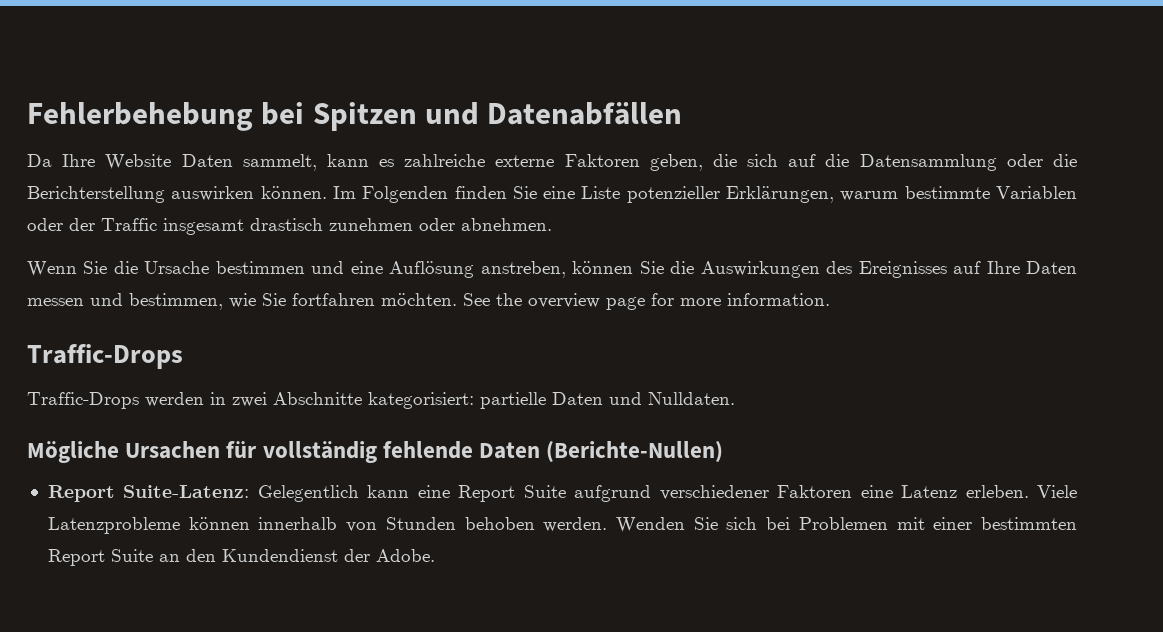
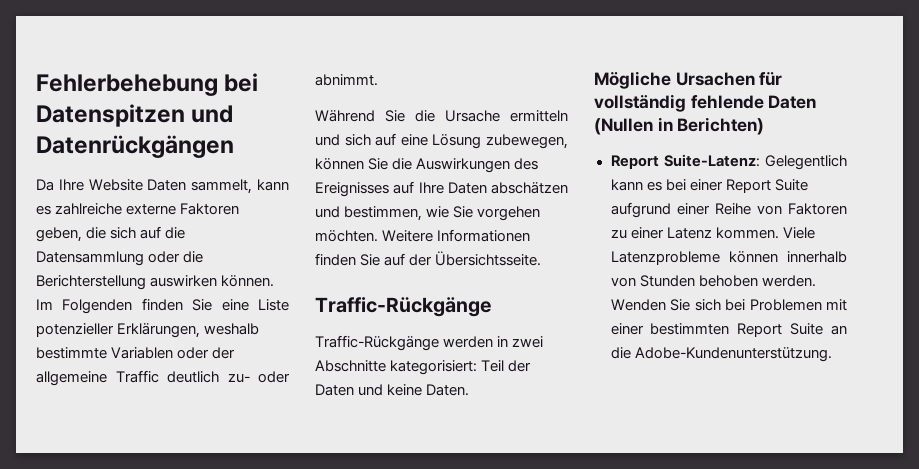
- Fehlerbehebung bei Spitzen und Datenabfällen
+ Fehlerbehebung bei Datenspitzen und Datenrückgängen
- Im Folgenden finden Sie eine Liste potenzieller Erklärungen, warum bestimmte Variablen oder der Traffic insgesamt drastisch zunehmen oder abnehmen.
- Wenn Sie die Ursache bestimmen und eine Auflösung anstreben, können Sie die Auswirkungen des Ereignisses auf Ihre Daten messen und bestimmen, wie Sie fortfahren möchten. See the overview page for more information.
- Traffic-Drops
- Traffic-Drops werden in zwei Abschnitte kategorisiert: partielle Daten und Nulldaten.
+ Im Folgenden finden Sie eine Liste potenzieller Erklärungen, weshalb bestimmte Variablen oder der allgemeine Traffic deutlich zu- oder abnimmt.
+ Während Sie die Ursache ermitteln und sich auf eine Lösung zubewegen, können Sie die Auswirkungen des Ereignisses auf Ihre Daten abschätzen und bestimmen, wie Sie vorgehen möchten. Weitere Informationen finden Sie auf der Übersichtsseite.
+ Traffic-Rückgänge
+ Traffic-Rückgänge werden in zwei Abschnitte kategorisiert: Teil der Daten und keine Daten.
- Mögliche Ursachen für vollständig fehlende Daten (Berichte-Nullen)
+ Mögliche Ursachen für vollständig fehlende Daten (Nullen in Berichten)
- Report Suite-Latenz: Gelegentlich kann eine Report Suite aufgrund verschiedener Faktoren eine Latenz erleben.
+ Report Suite-Latenz: Gelegentlich kann es bei einer Report Suite aufgrund einer Reihe von Faktoren zu einer Latenz kommen.
- Wenden Sie sich bei Problemen mit einer bestimmten Report Suite an den Kundendienst der Adobe.
+ Wenden Sie sich bei Problemen mit einer bestimmten Report Suite an die Adobe-Kundenunterstützung.

